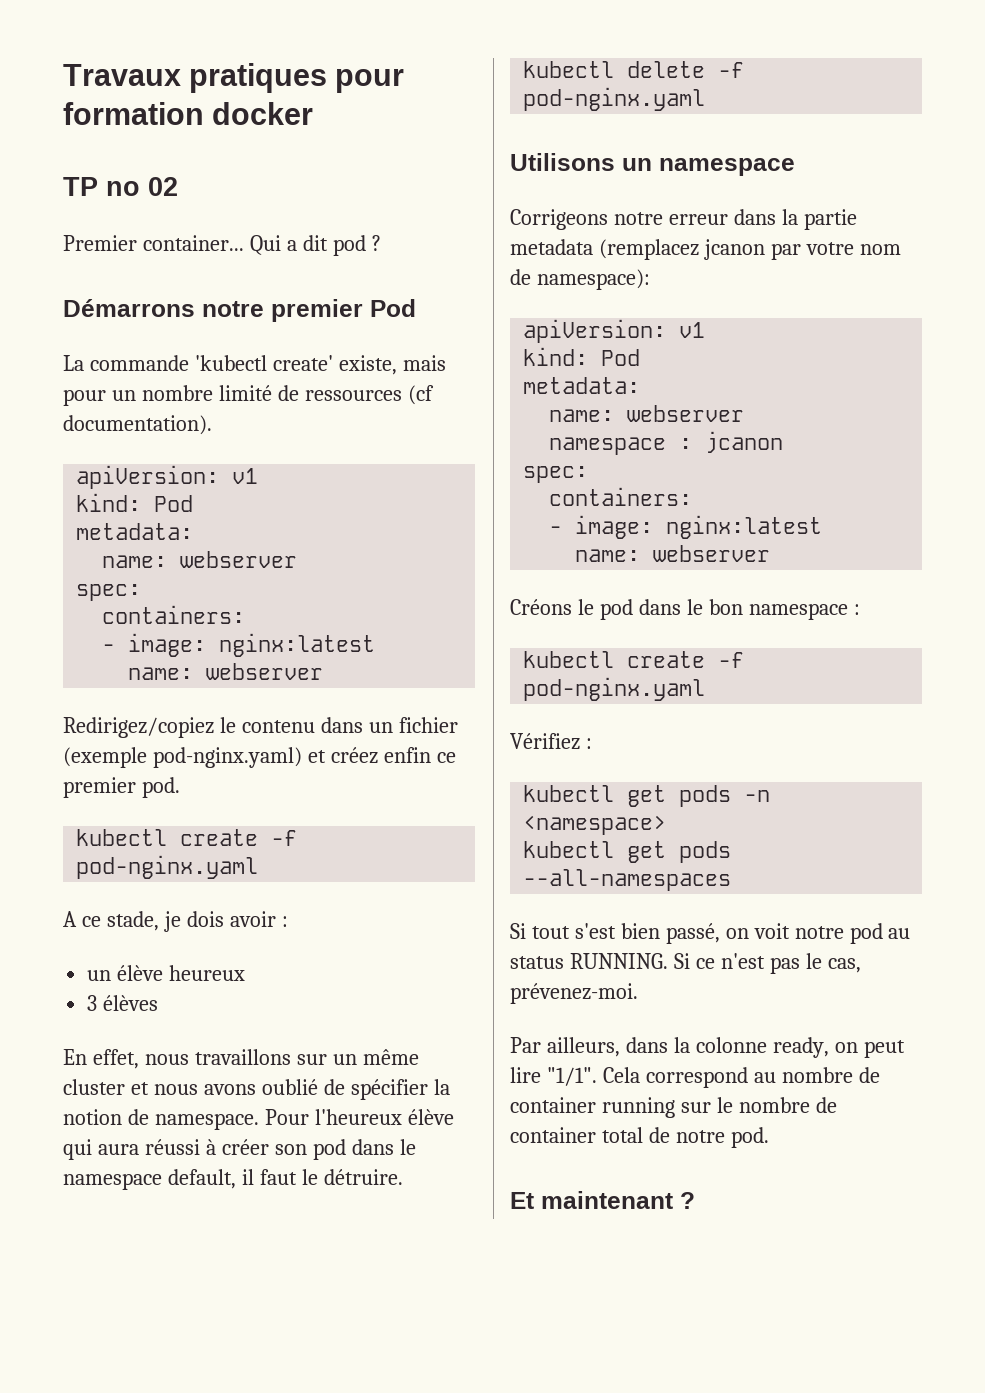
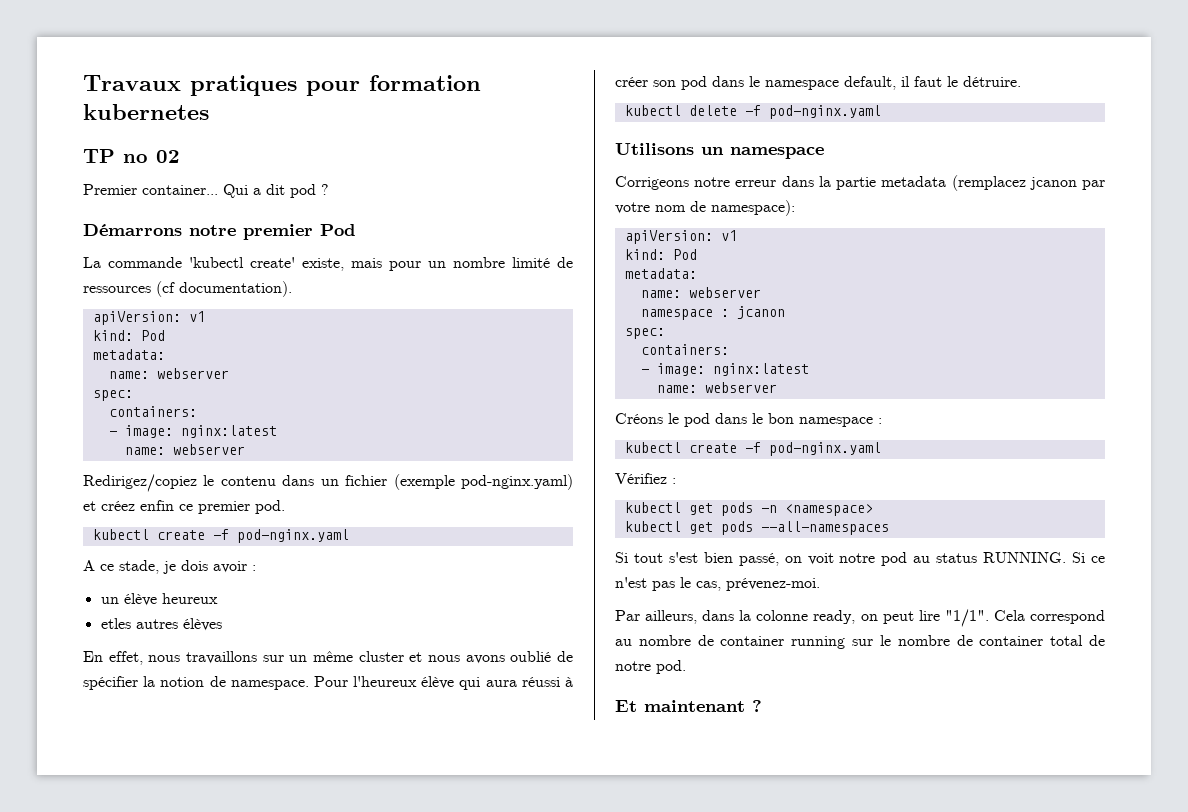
- Travaux pratiques pour formation docker
+ Travaux pratiques pour formation kubernetes
- 3 élèves
+ etles autres élèves

